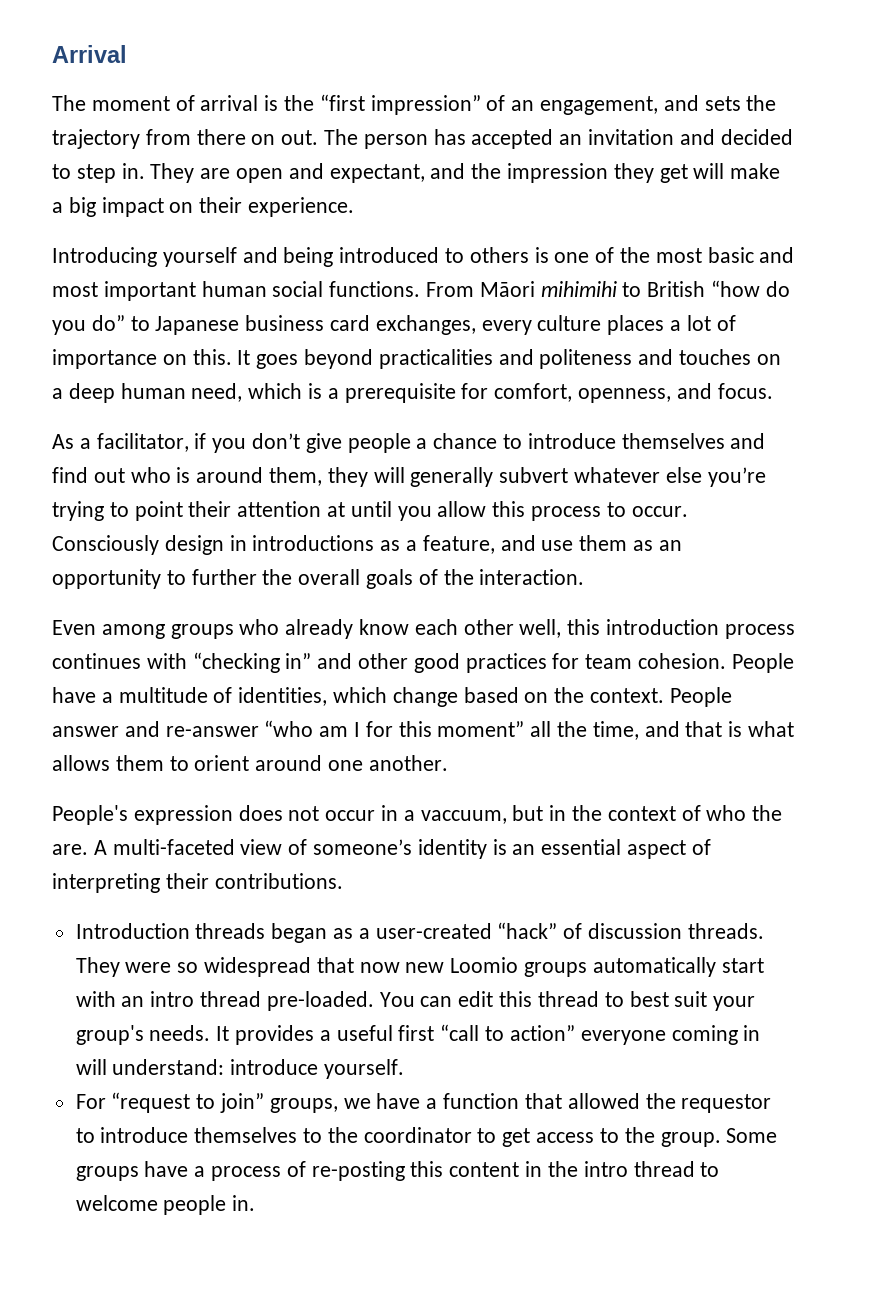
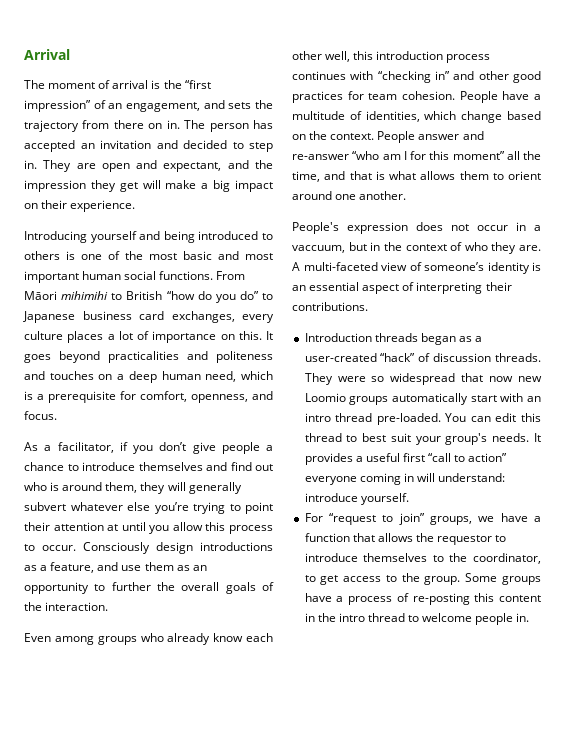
- The moment of arrival is the “first impression” of an engagement, and sets the trajectory from there on out.
+ The moment of arrival is the “first impression” of an engagement, and sets the trajectory from there on in.
- Consciously design in introductions as a feature, and use them as an opportunity to further the overall goals of the interaction.
+ Consciously design introductions as a feature, and use them as an opportunity to further the overall goals of the interaction.
- People's expression does not occur in a vaccuum, but in the context of who the are.
+ People's expression does not occur in a vaccuum, but in the context of who they are.
- For “request to join” groups, we have a function that allowed the requestor to introduce themselves to the coordinator to get access to the group.
+ For “request to join” groups, we have a function that allows the requestor to introduce themselves to the coordinator, to get access to the group.

